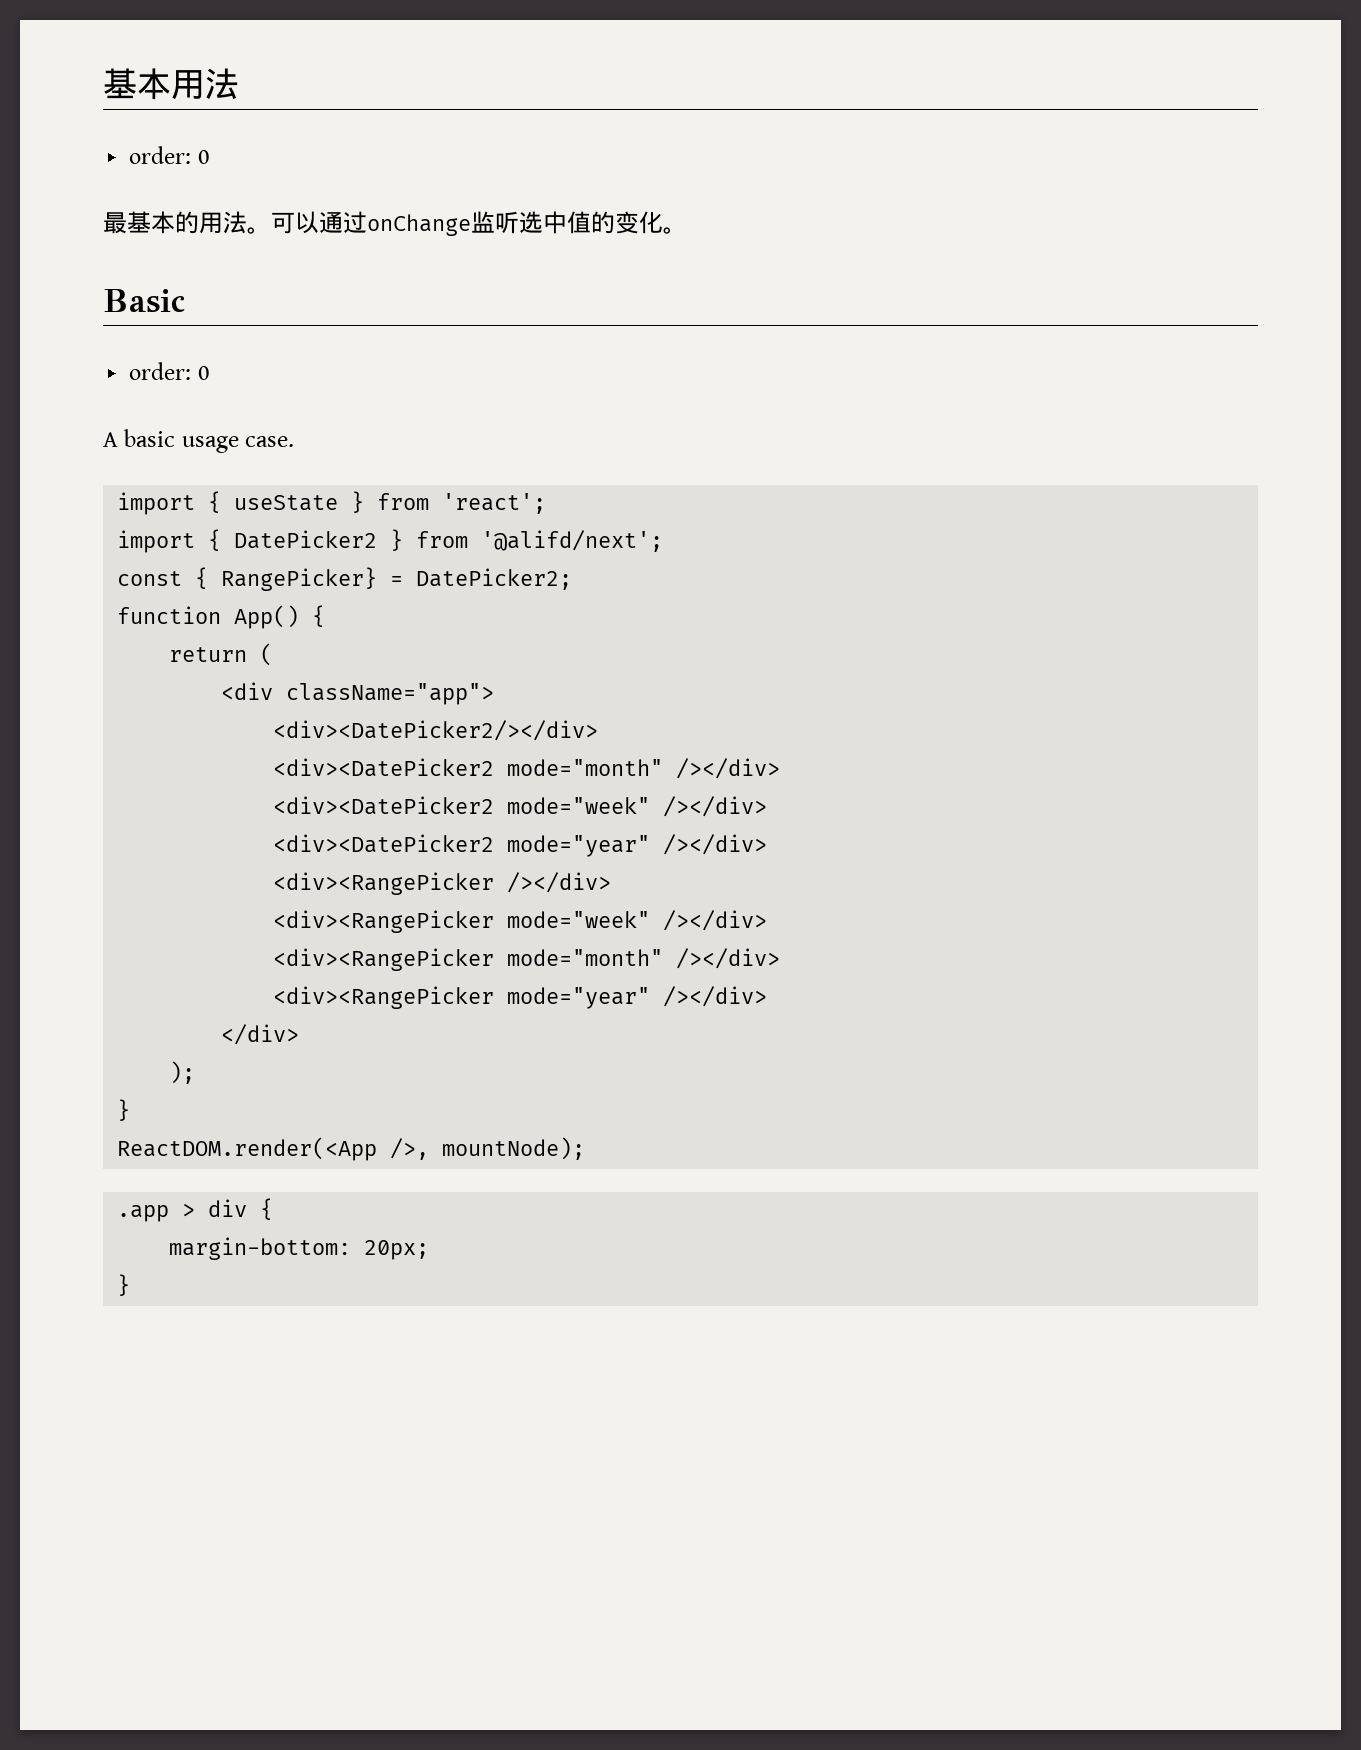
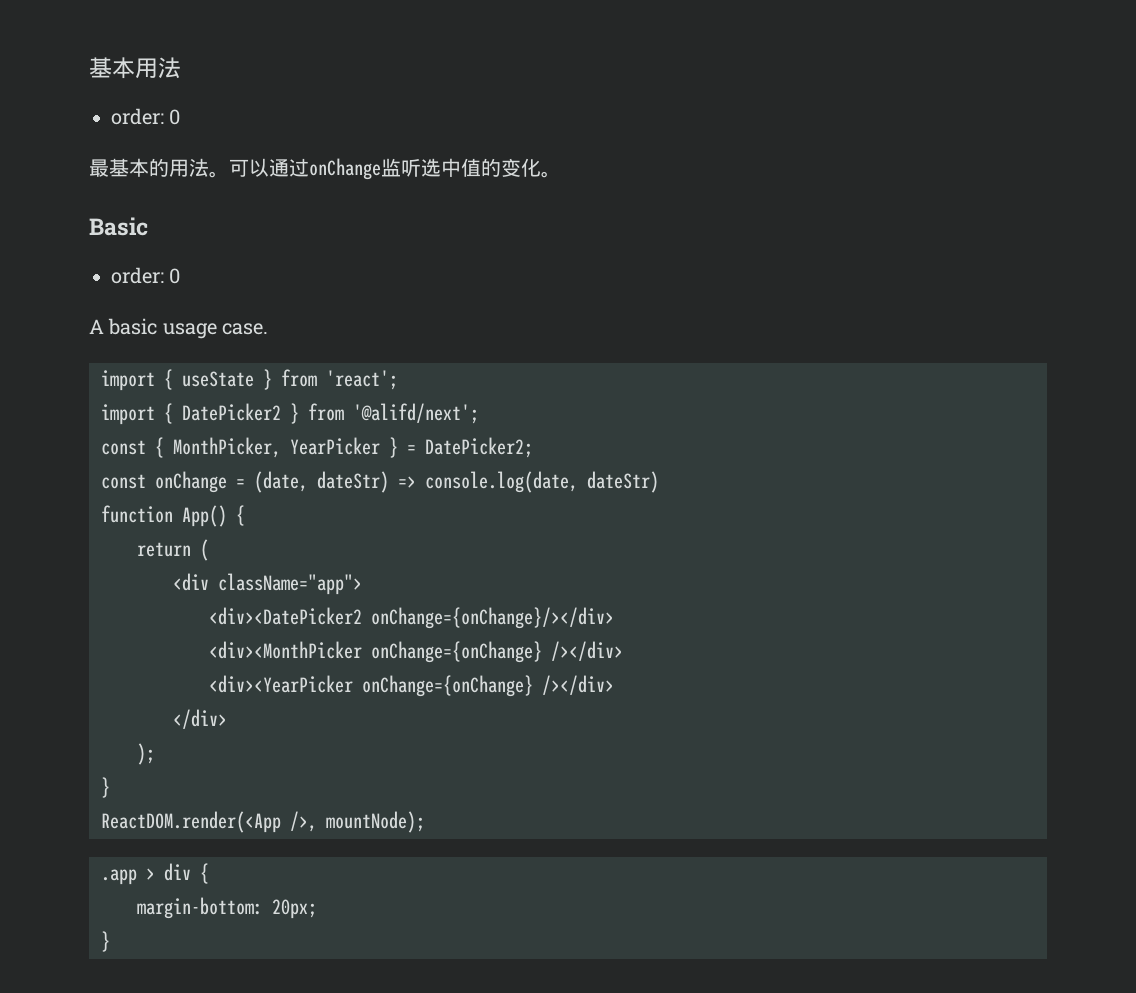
- const { RangePicker} = DatePicker2;
+ const { MonthPicker, YearPicker } = DatePicker2;
+ const onChange = (date, dateStr) => console.log(date, dateStr)
- <div><DatePicker2/></div>
- <div><DatePicker2 mode="month" /></div>
- <div><DatePicker2 mode="week" /></div>
- <div><DatePicker2 mode="year" /></div>
- <div><RangePicker /></div>
- <div><RangePicker mode="week" /></div>
- <div><RangePicker mode="month" /></div>
- <div><RangePicker mode="year" /></div>
+ <div><DatePicker2 onChange={onChange}/></div>
+ <div><MonthPicker onChange={onChange} /></div>
+ <div><YearPicker onChange={onChange} /></div>

